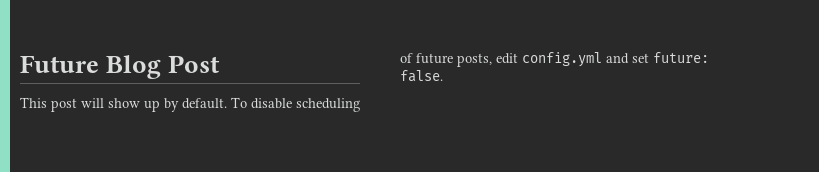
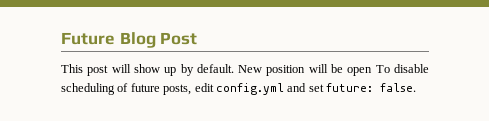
- To disable scheduling of future posts, edit config.yml and set future: false.
+ New position will be open To disable scheduling of future posts, edit config.yml and set future: false.

